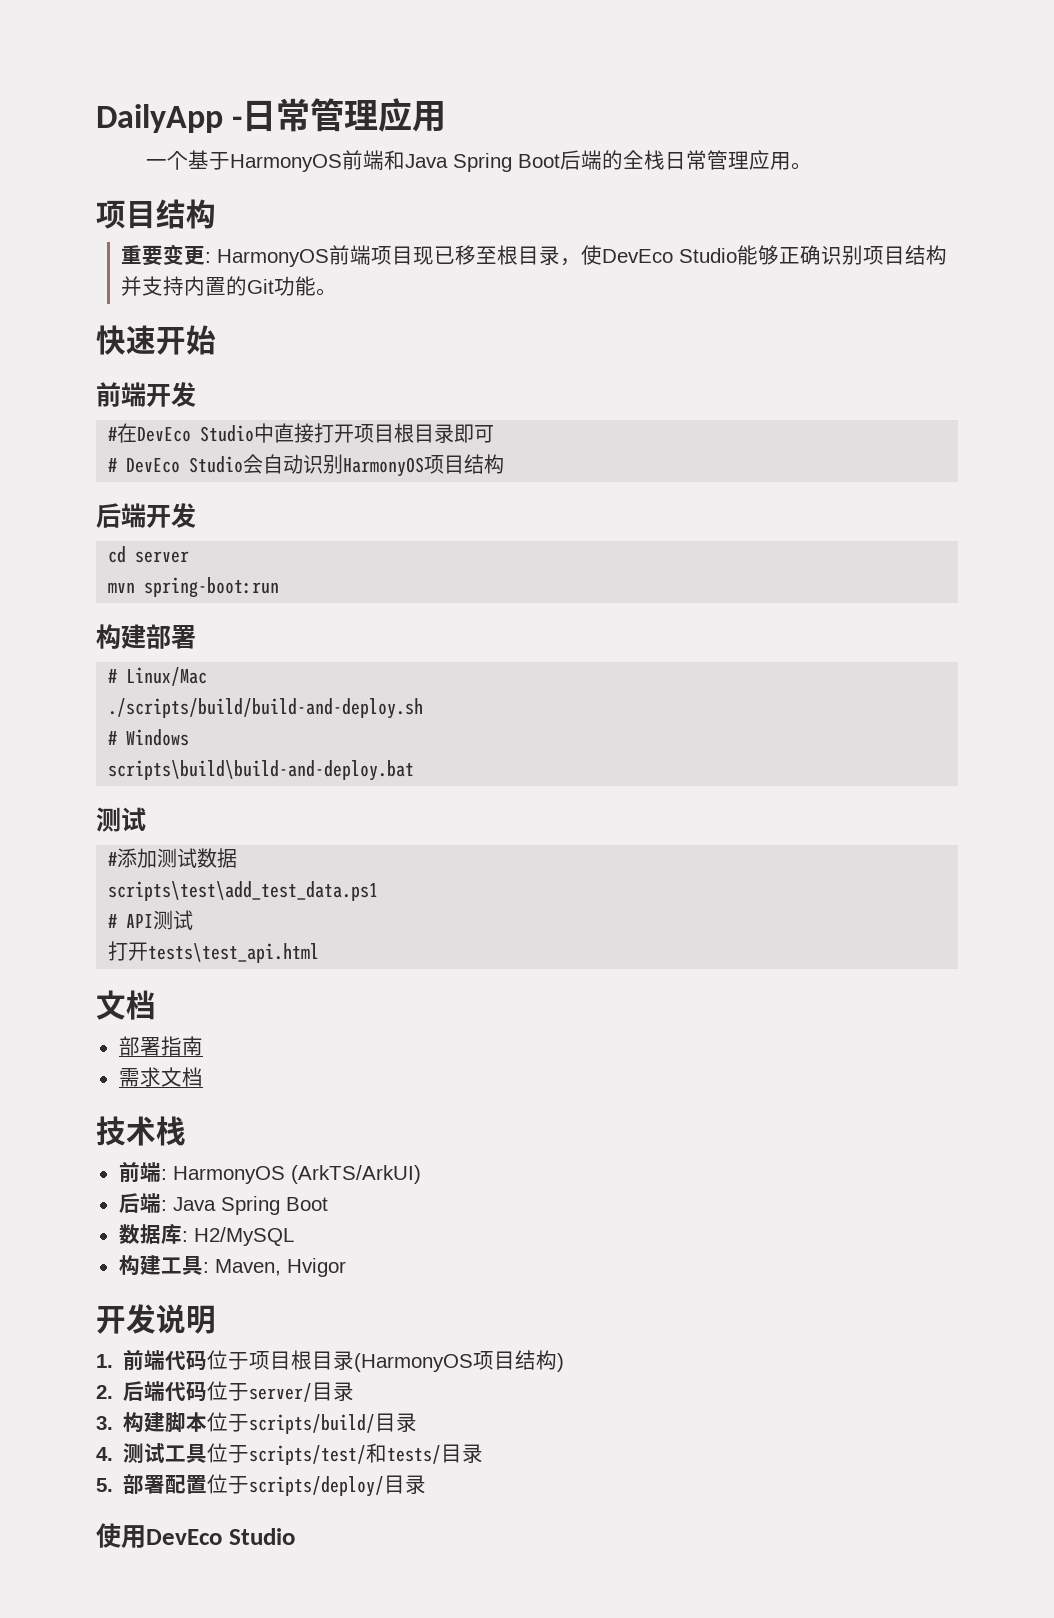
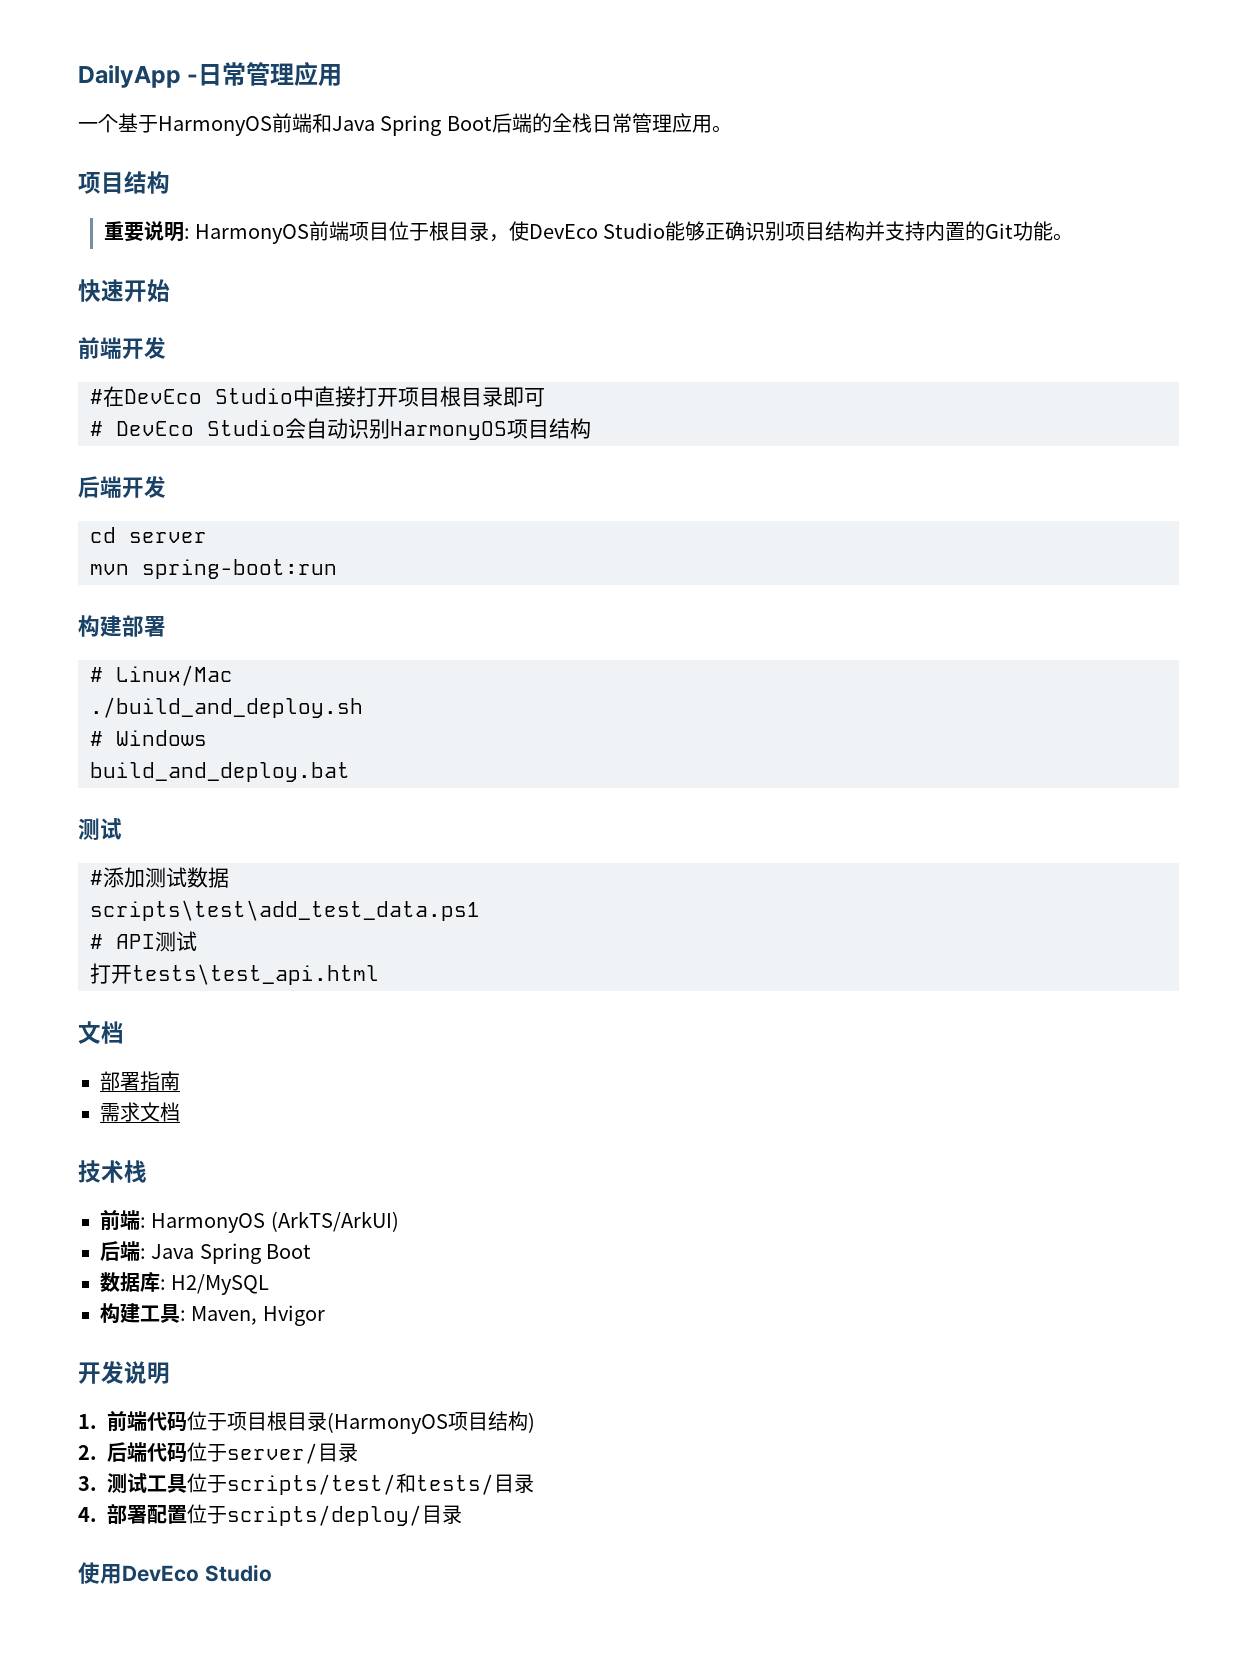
- 重要变更: HarmonyOS前端项目现已移至根目录，使DevEco Studio能够正确识别项目结构并支持内置的Git功能。
+ 重要说明: HarmonyOS前端项目位于根目录，使DevEco Studio能够正确识别项目结构并支持内置的Git功能。
- ./scripts/build/build-and-deploy.sh
+ ./build_and_deploy.sh
- scripts\build\build-and-deploy.bat
+ build_and_deploy.bat
- 3.构建脚本位于scripts/build/目录
- 4.测试工具位于scripts/test/和tests/目录
+ 3.测试工具位于scripts/test/和tests/目录
- 5.部署配置位于scripts/deploy/目录
+ 4.部署配置位于scripts/deploy/目录

